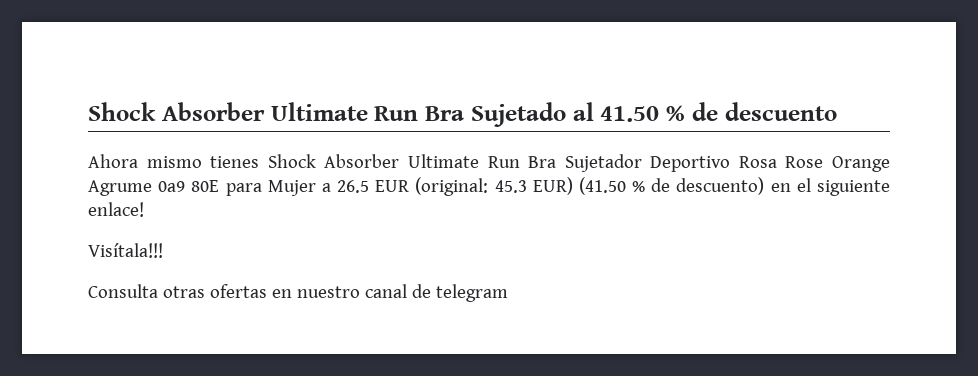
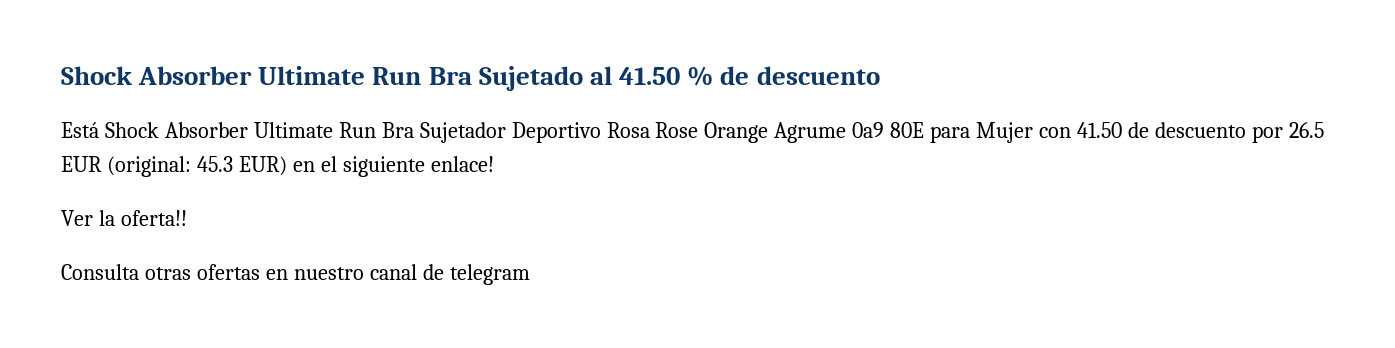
- Ahora mismo tienes Shock Absorber Ultimate Run Bra Sujetador Deportivo Rosa Rose Orange Agrume 0a9 80E para Mujer a 26.5 EUR (original: 45.3 EUR) (41.50 % de descuento) en el siguiente enlace!
+ Está Shock Absorber Ultimate Run Bra Sujetador Deportivo Rosa Rose Orange Agrume 0a9 80E para Mujer con 41.50 de descuento por 26.5 EUR (original: 45.3 EUR) en el siguiente enlace!
- Visítala!!!
+ Ver la oferta!!

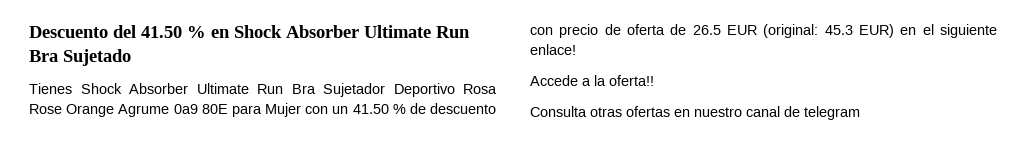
- Shock Absorber Ultimate Run Bra Sujetado al 41.50 % de descuento
- Está Shock Absorber Ultimate Run Bra Sujetador Deportivo Rosa Rose Orange Agrume 0a9 80E para Mujer con 41.50 de descuento por 26.5 EUR (original: 45.3 EUR) en el siguiente enlace!
+ Descuento del 41.50 % en Shock Absorber Ultimate Run Bra Sujetado
+ Tienes Shock Absorber Ultimate Run Bra Sujetador Deportivo Rosa Rose Orange Agrume 0a9 80E para Mujer con un 41.50 % de descuento con precio de oferta de 26.5 EUR (original: 45.3 EUR) en el siguiente enlace!
- Ver la oferta!!
+ Accede a la oferta!!

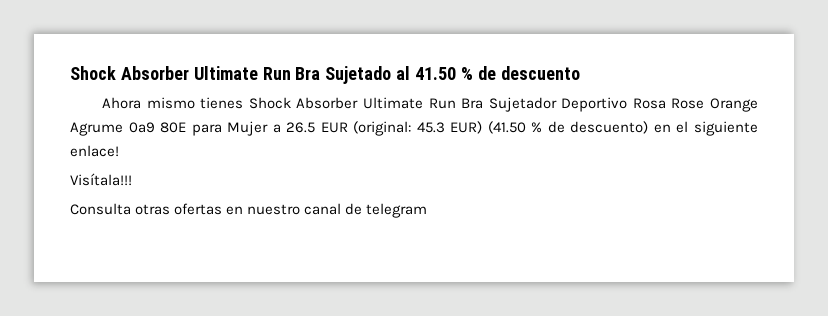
- Descuento del 41.50 % en Shock Absorber Ultimate Run Bra Sujetado
- Tienes Shock Absorber Ultimate Run Bra Sujetador Deportivo Rosa Rose Orange Agrume 0a9 80E para Mujer con un 41.50 % de descuento con precio de oferta de 26.5 EUR (original: 45.3 EUR) en el siguiente enlace!
+ Shock Absorber Ultimate Run Bra Sujetado al 41.50 % de descuento
+ Ahora mismo tienes Shock Absorber Ultimate Run Bra Sujetador Deportivo Rosa Rose Orange Agrume 0a9 80E para Mujer a 26.5 EUR (original: 45.3 EUR) (41.50 % de descuento) en el siguiente enlace!
- Accede a la oferta!!
+ Visítala!!!

